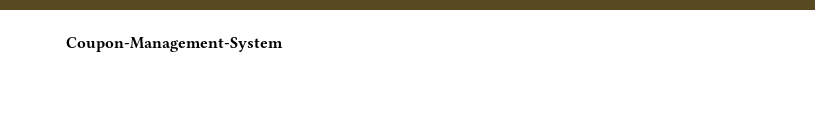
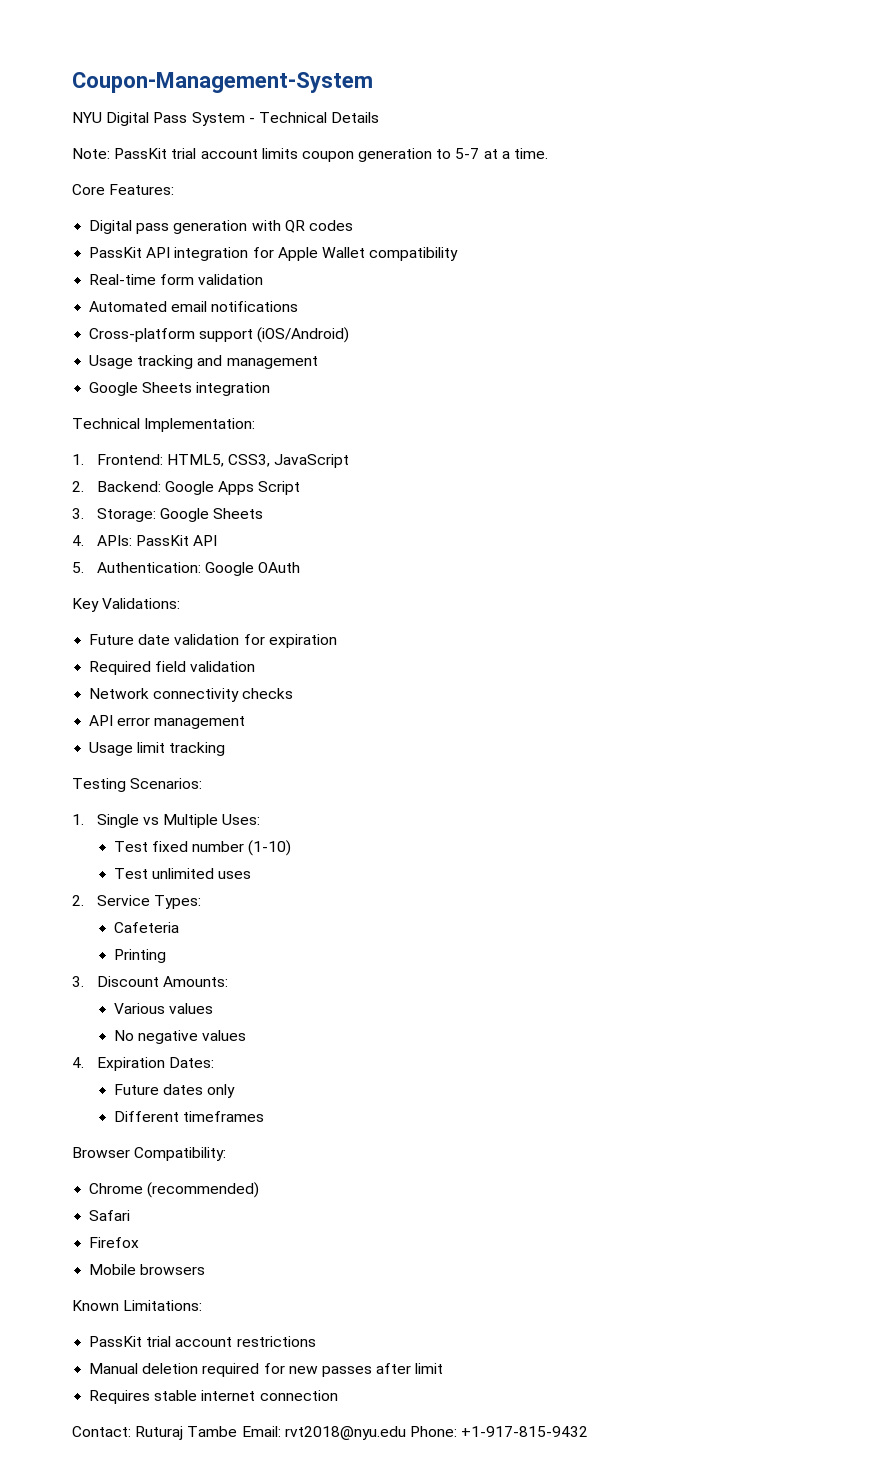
+ NYU Digital Pass System - Technical Details
+ Note: PassKit trial account limits coupon generation to 5-7 at a time.
+ Core Features:
+ Digital pass generation with QR codes
+ PassKit API integration for Apple Wallet compatibility
+ Real-time form validation
+ Automated email notifications
+ Cross-platform support (iOS/Android)
+ Usage tracking and management
+ Google Sheets integration
+ Technical Implementation:
+ 1. Frontend: HTML5, CSS3, JavaScript
+ 2. Backend: Google Apps Script
+ 3. Storage: Google Sheets
+ 4. APIs: PassKit API
+ 5. Authentication: Google OAuth
+ Key Validations:
+ Future date validation for expiration
+ Required field validation
+ Network connectivity checks
+ API error management
+ Usage limit tracking
+ Testing Scenarios:
+ 1. Single vs Multiple Uses:
+ Test fixed number (1-10)
+ Test unlimited uses
+ 2. Service Types:
+ Cafeteria
+ Printing
+ 3. Discount Amounts:
+ Various values
+ No negative values
+ 4. Expiration Dates:
+ Future dates only
+ Different timeframes
+ Browser Compatibility:
+ Chrome (recommended)
+ Safari
+ Firefox
+ Mobile browsers
+ Known Limitations:
+ PassKit trial account restrictions
+ Manual deletion required for new passes after limit
+ Requires stable internet connection
+ Contact: Ruturaj Tambe Email: rvt2018@nyu.edu Phone: +1-917-815-9432

